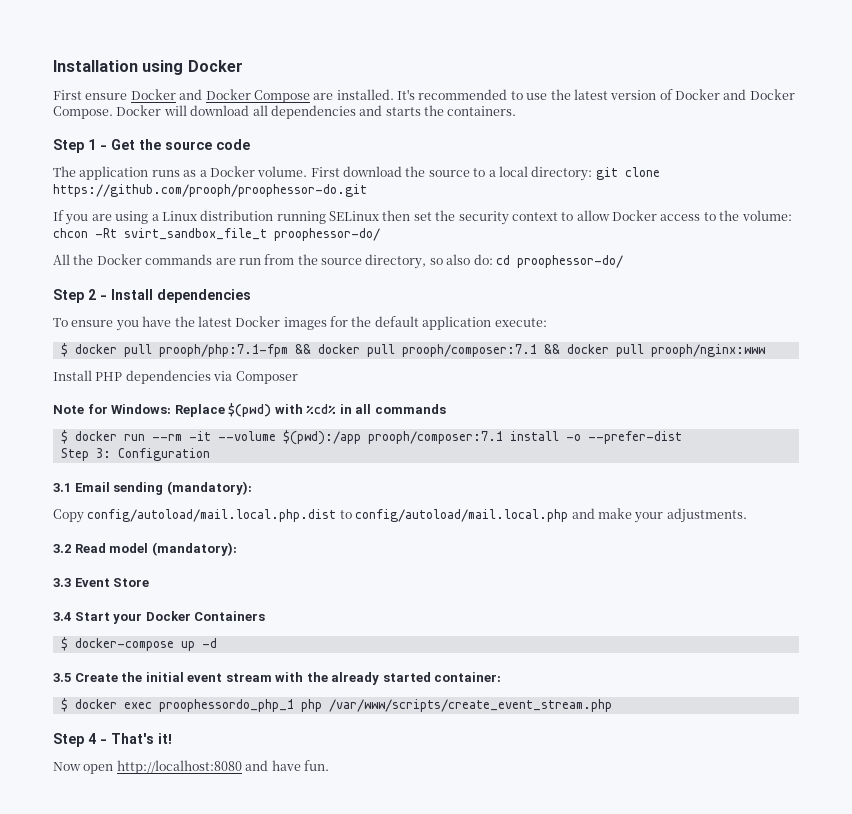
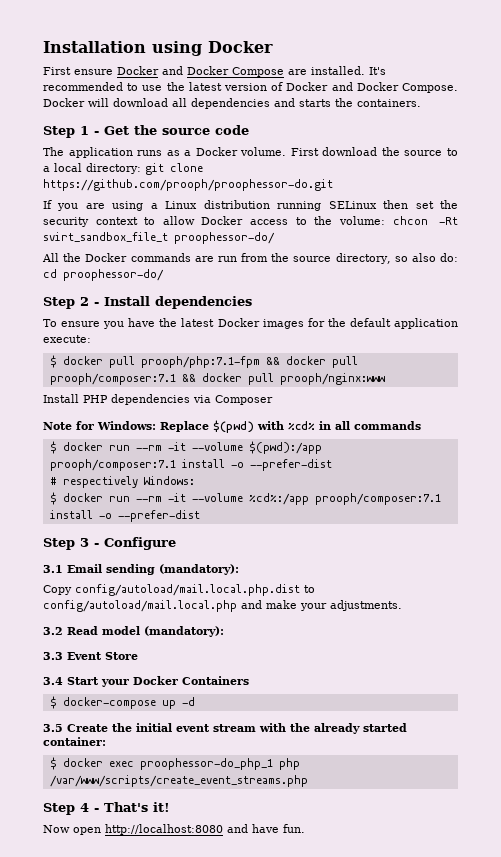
- Step 3: Configuration
+ # respectively Windows:
+ $ docker run --rm -it --volume %cd%:/app prooph/composer:7.1 install -o --prefer-dist
+ Step 3 - Configure
- $ docker exec proophessordo_php_1 php /var/www/scripts/create_event_stream.php
+ $ docker exec proophessor-do_php_1 php /var/www/scripts/create_event_streams.php

